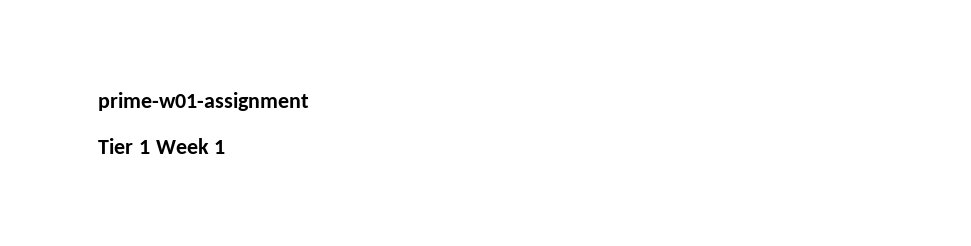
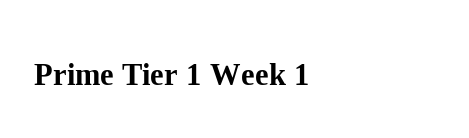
- prime-w01-assignment
- Tier 1 Week 1
+ Prime Tier 1 Week 1

